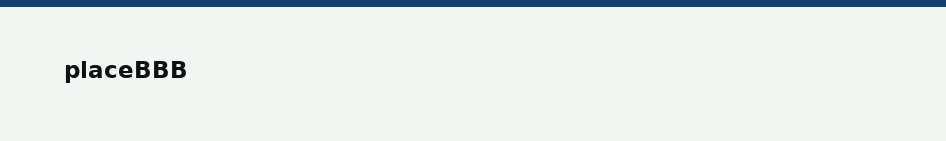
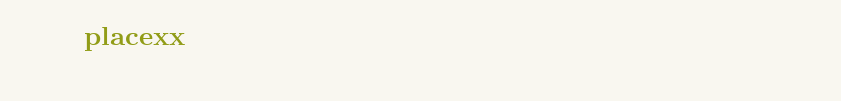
- placeBBB
+ placexx

